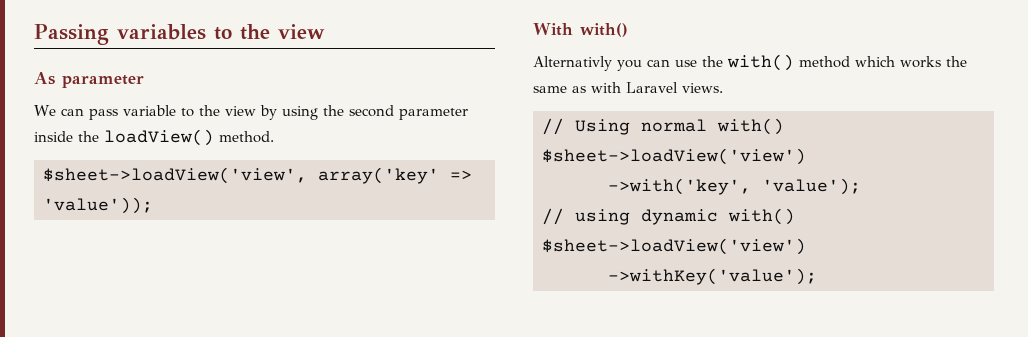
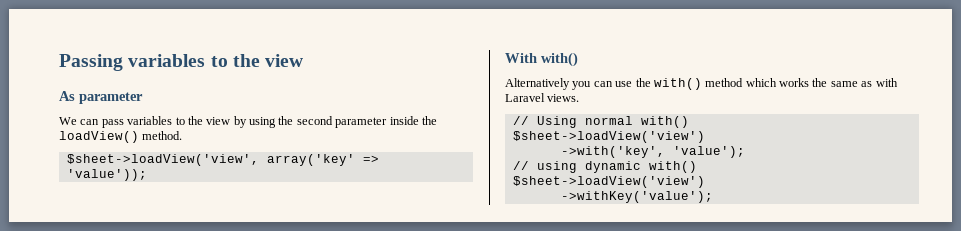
- We can pass variable to the view by using the second parameter inside the loadView() method.
+ We can pass variables to the view by using the second parameter inside the loadView() method.
- Alternativly you can use the with() method which works the same as with Laravel views.
+ Alternatively you can use the with() method which works the same as with Laravel views.

